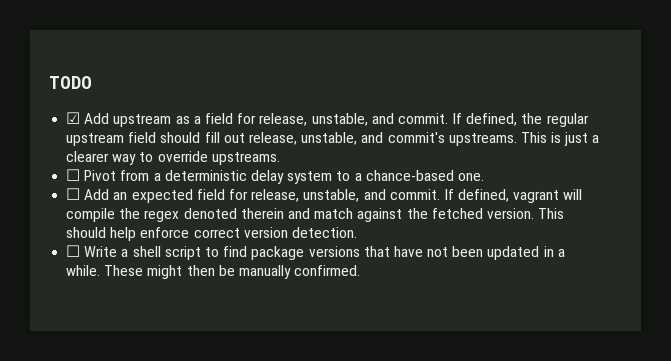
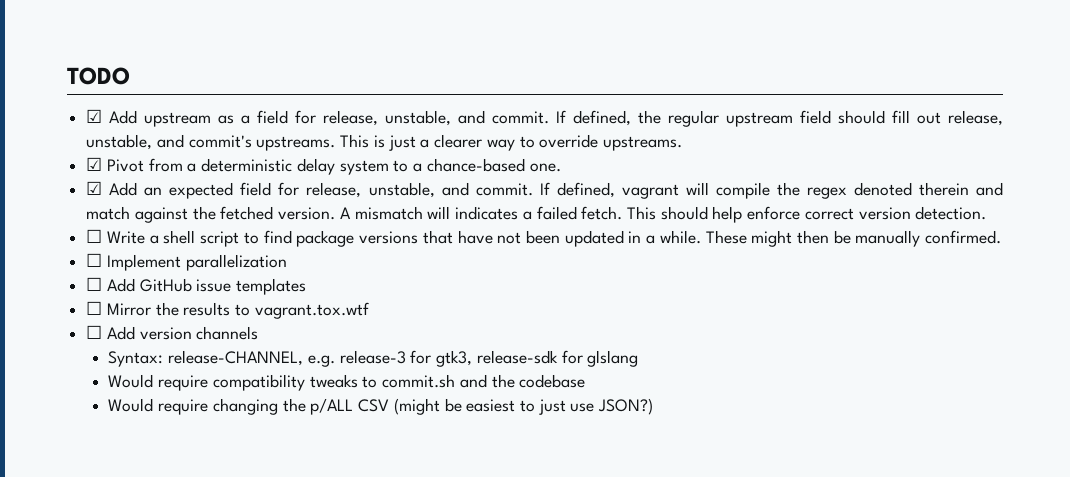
- ☐ Pivot from a deterministic delay system to a chance-based one.
+ ☑ Pivot from a deterministic delay system to a chance-based one.
- ☐ Add an expected field for release, unstable, and commit.
+ ☑ Add an expected field for release, unstable, and commit.
+ A mismatch will indicates a failed fetch.
+ ☐ Implement parallelization
+ ☐ Add GitHub issue templates
+ ☐ Mirror the results to vagrant.tox.wtf
+ ☐ Add version channels
+ Syntax: release-CHANNEL, e.g. release-3 for gtk3, release-sdk for glslang
+ Would require compatibility tweaks to commit.sh and the codebase
+ Would require changing the p/ALL CSV (might be easiest to just use JSON?)

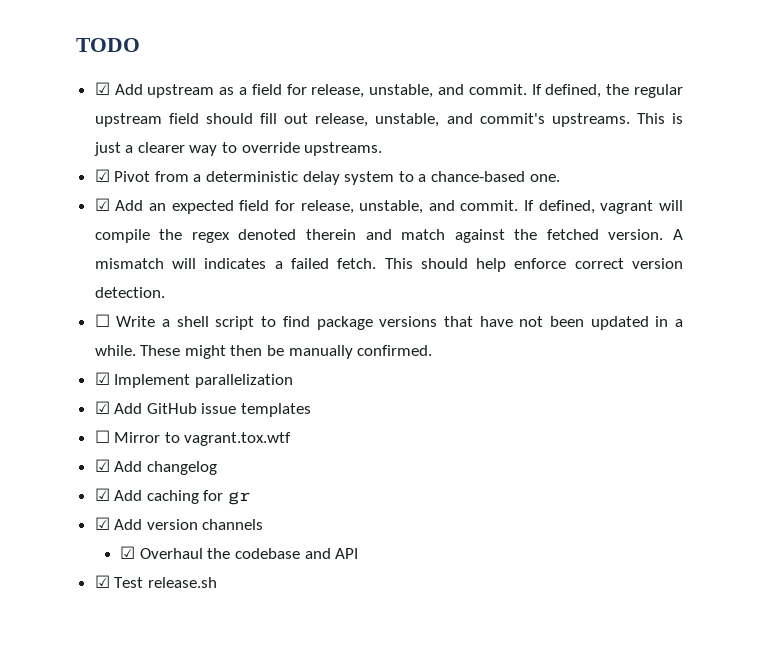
- ☐ Implement parallelization
+ ☑ Implement parallelization
- ☐ Add GitHub issue templates
+ ☑ Add GitHub issue templates
- ☐ Mirror the results to vagrant.tox.wtf
+ ☐ Mirror to vagrant.tox.wtf
- ☐ Add version channels
- Syntax: release-CHANNEL, e.g. release-3 for gtk3, release-sdk for glslang
- Would require compatibility tweaks to commit.sh and the codebase
- Would require changing the p/ALL CSV (might be easiest to just use JSON?)
+ ☑ Add changelog
+ ☑ Add caching for gr
+ ☑ Add version channels
+ ☑ Overhaul the codebase and API
+ ☑ Test release.sh

